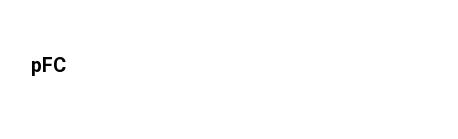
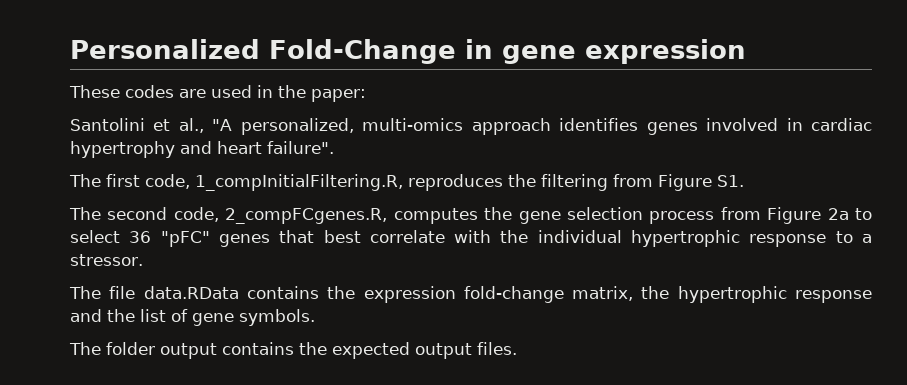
- pFC
+ Personalized Fold-Change in gene expression
+ These codes are used in the paper:
+ Santolini et al., "A personalized, multi-omics approach identifies genes involved in cardiac hypertrophy and heart failure".
+ The first code, 1_compInitialFiltering.R, reproduces the filtering from Figure S1.
+ The second code, 2_compFCgenes.R, computes the gene selection process from Figure 2a to select 36 "pFC" genes that best correlate with the individual hypertrophic response to a stressor.
+ The file data.RData contains the expression fold-change matrix, the hypertrophic response and the list of gene symbols.
+ The folder output contains the expected output files.

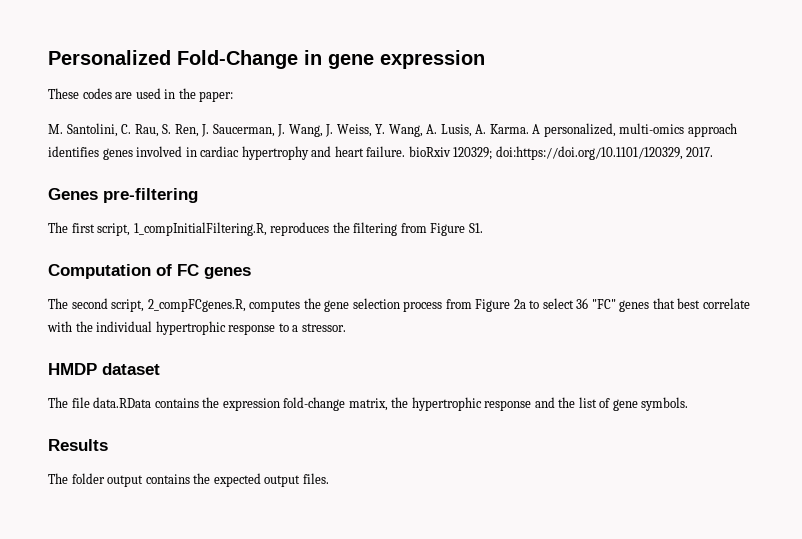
- Santolini et al., "A personalized, multi-omics approach identifies genes involved in cardiac hypertrophy and heart failure".
+ M. Santolini, C. Rau, S. Ren, J. Saucerman, J. Wang, J. Weiss, Y. Wang, A. Lusis, A. Karma. A personalized, multi-omics approach identifies genes involved in cardiac hypertrophy and heart failure. bioRxiv 120329; doi:https://doi.org/10.1101/120329, 2017.
+ Genes pre-filtering
- The first code, 1_compInitialFiltering.R, reproduces the filtering from Figure S1.
+ The first script, 1_compInitialFiltering.R, reproduces the filtering from Figure S1.
+ Computation of FC genes
- The second code, 2_compFCgenes.R, computes the gene selection process from Figure 2a to select 36 "pFC" genes that best correlate with the individual hypertrophic response to a stressor.
+ The second script, 2_compFCgenes.R, computes the gene selection process from Figure 2a to select 36 "FC" genes that best correlate with the individual hypertrophic response to a stressor.
+ HMDP dataset
+ Results

